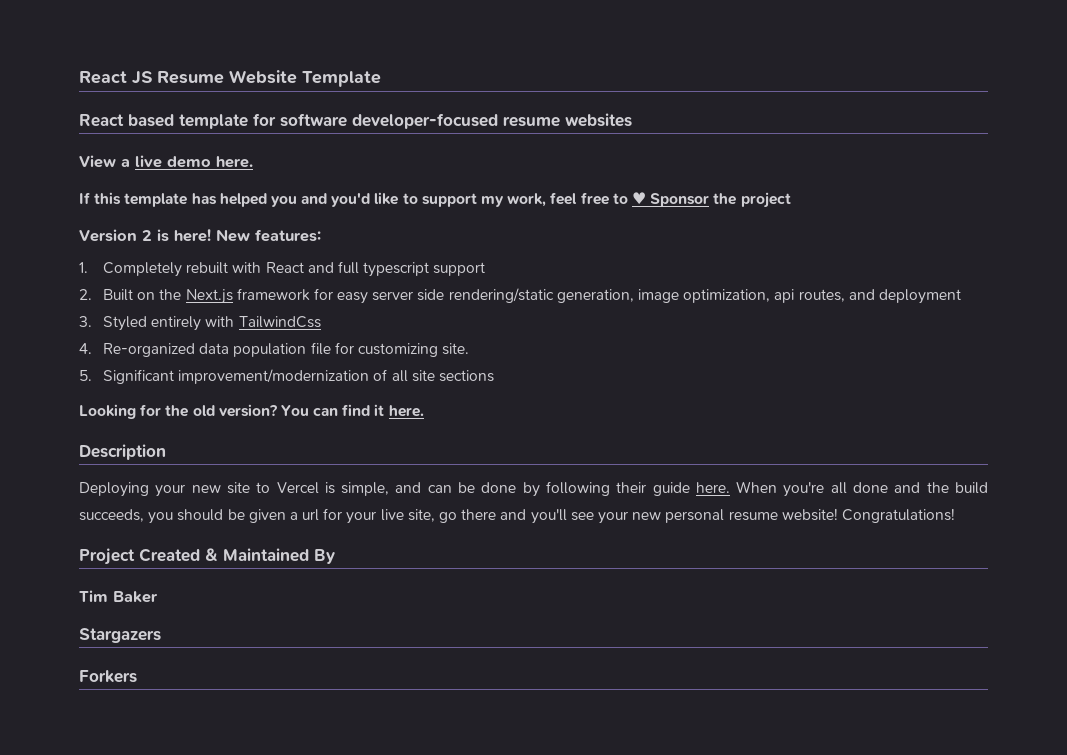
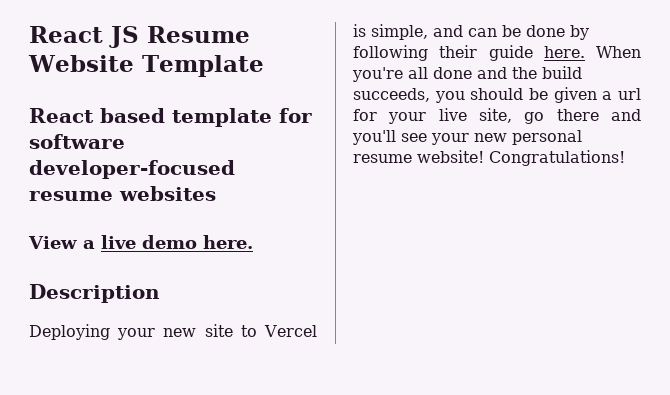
- If this template has helped you and you'd like to support my work, feel free to ♥ Sponsor the project
- Version 2 is here! New features:
- 1. Completely rebuilt with React and full typescript support
- 2. Built on the Next.js framework for easy server side rendering/static generation, image optimization, api routes, and deployment
- 3. Styled entirely with TailwindCss
- 4. Re-organized data population file for customizing site.
- 5. Significant improvement/modernization of all site sections
- Looking for the old version? You can find it here.
- Project Created & Maintained By
- Tim Baker
- Stargazers
- Forkers

